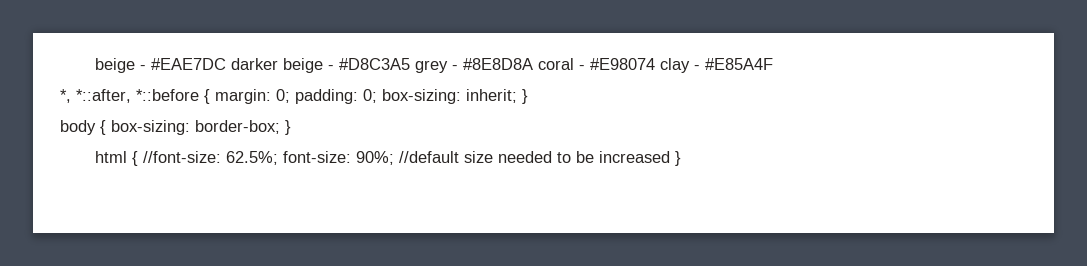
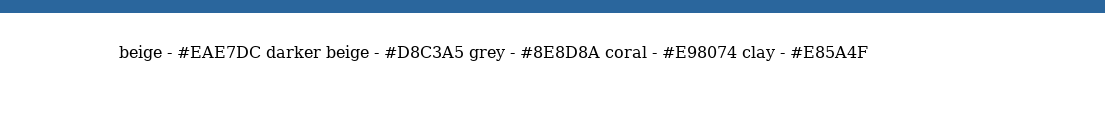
- *, *::after, *::before { margin: 0; padding: 0; box-sizing: inherit; }
- body { box-sizing: border-box; }
- html { //font-size: 62.5%; font-size: 90%; //default size needed to be increased }

